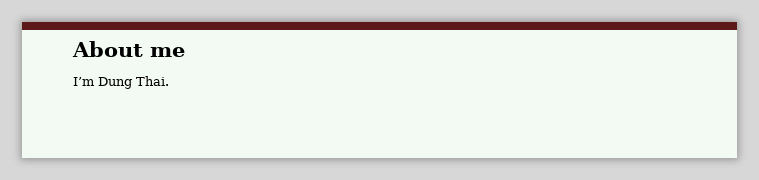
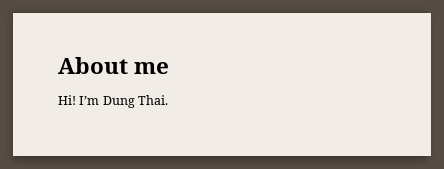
+ Hi!

